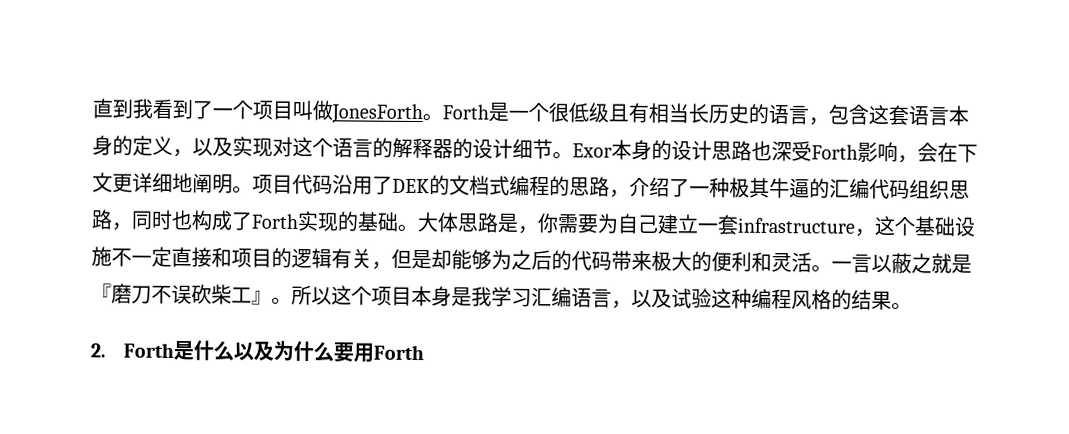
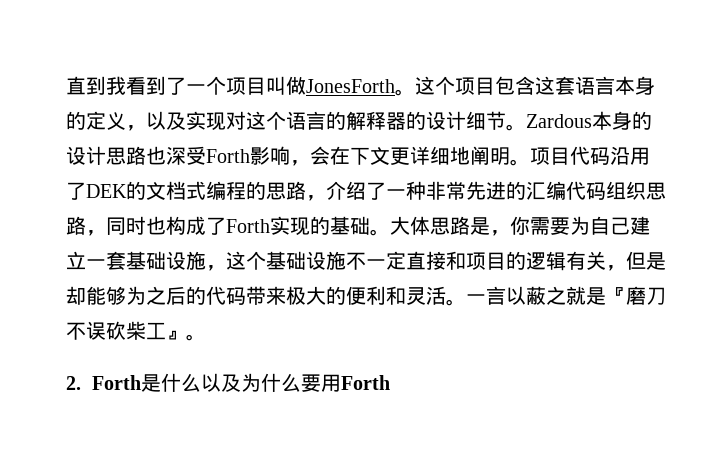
- Forth是一个很低级且有相当长历史的语言，包含这套语言本身的定义，以及实现对这个语言的解释器的设计细节。
+ 这个项目包含这套语言本身的定义，以及实现对这个语言的解释器的设计细节。
- Exor本身的设计思路也深受Forth影响，会在下文更详细地阐明。
+ Zardous本身的设计思路也深受Forth影响，会在下文更详细地阐明。
- 项目代码沿用了DEK的文档式编程的思路，介绍了一种极其牛逼的汇编代码组织思路，同时也构成了Forth实现的基础。
+ 项目代码沿用了DEK的文档式编程的思路，介绍了一种非常先进的汇编代码组织思路，同时也构成了Forth实现的基础。
- 大体思路是，你需要为自己建立一套infrastructure，这个基础设施不一定直接和项目的逻辑有关，但是却能够为之后的代码带来极大的便利和灵活。
+ 大体思路是，你需要为自己建立一套基础设施，这个基础设施不一定直接和项目的逻辑有关，但是却能够为之后的代码带来极大的便利和灵活。
- 所以这个项目本身是我学习汇编语言，以及试验这种编程风格的结果。

